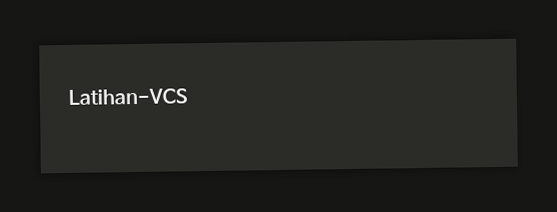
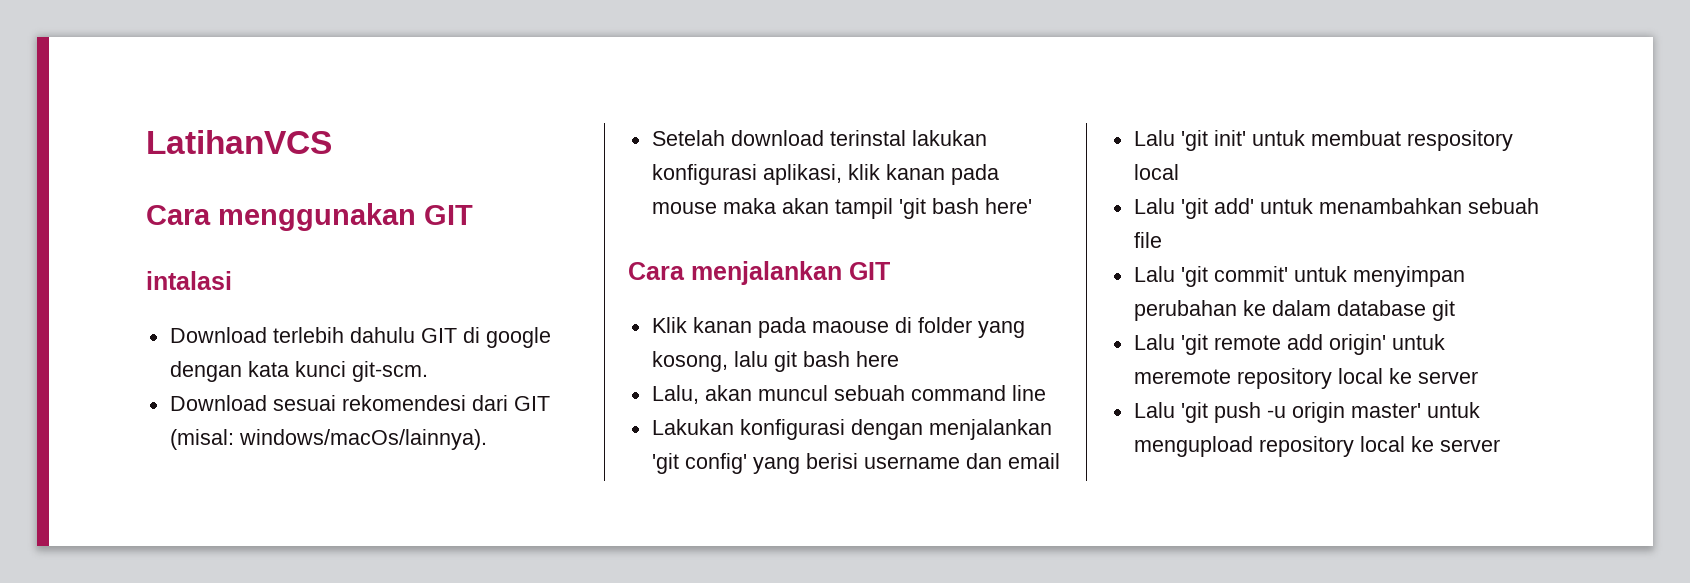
- Latihan-VCS
+ LatihanVCS
+ Cara menggunakan GIT
+ intalasi
+ Download terlebih dahulu GIT di google dengan kata kunci git-scm.
+ Download sesuai rekomendesi dari GIT (misal: windows/macOs/lainnya).
+ Setelah download terinstal lakukan konfigurasi aplikasi, klik kanan pada mouse maka akan tampil 'git bash here'
+ Cara menjalankan GIT
+ Klik kanan pada maouse di folder yang kosong, lalu git bash here
+ Lalu, akan muncul sebuah command line
+ Lakukan konfigurasi dengan menjalankan 'git config' yang berisi username dan email
+ Lalu 'git init' untuk membuat respository local
+ Lalu 'git add' untuk menambahkan sebuah file
+ Lalu 'git commit' untuk menyimpan perubahan ke dalam database git
+ Lalu 'git remote add origin' untuk meremote repository local ke server
+ Lalu 'git push -u origin master' untuk mengupload repository local ke server

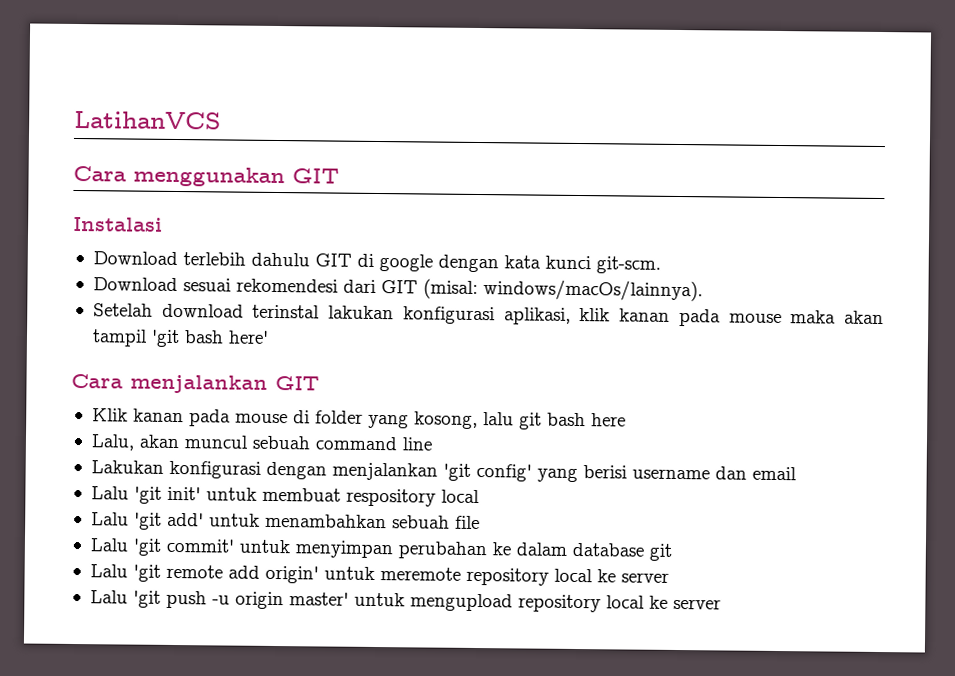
- intalasi
+ Instalasi
- Klik kanan pada maouse di folder yang kosong, lalu git bash here
+ Klik kanan pada mouse di folder yang kosong, lalu git bash here

